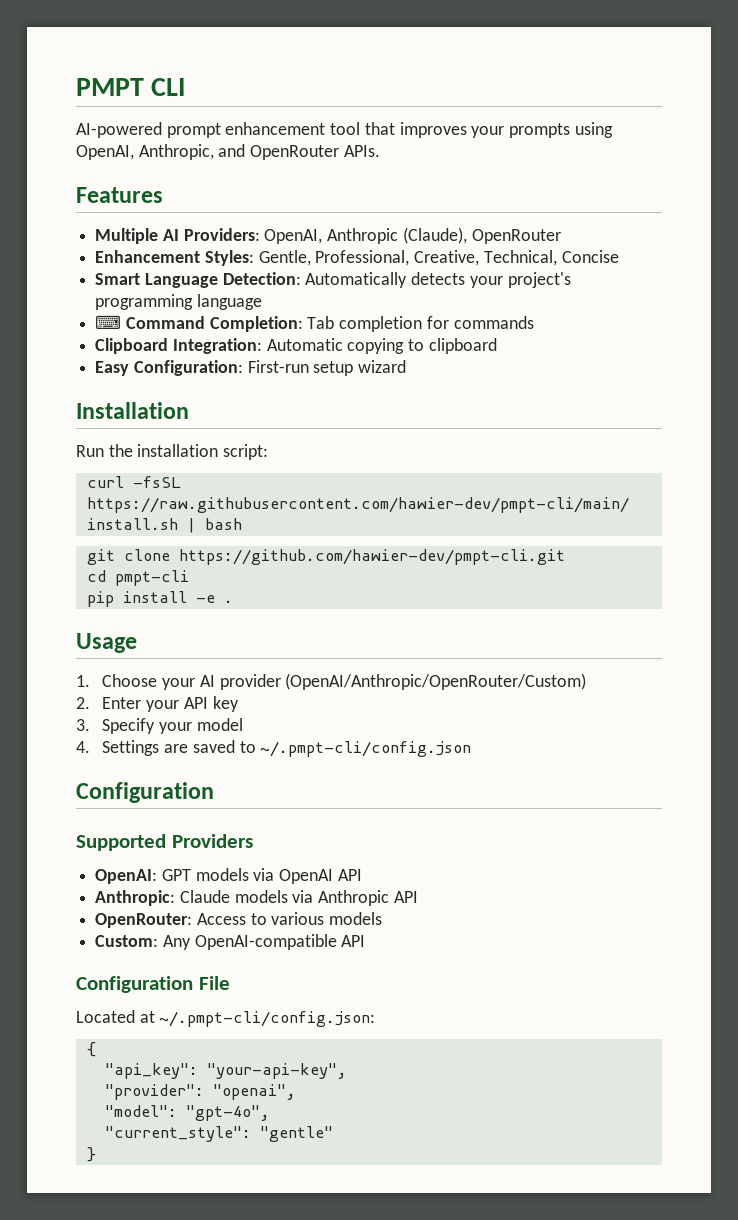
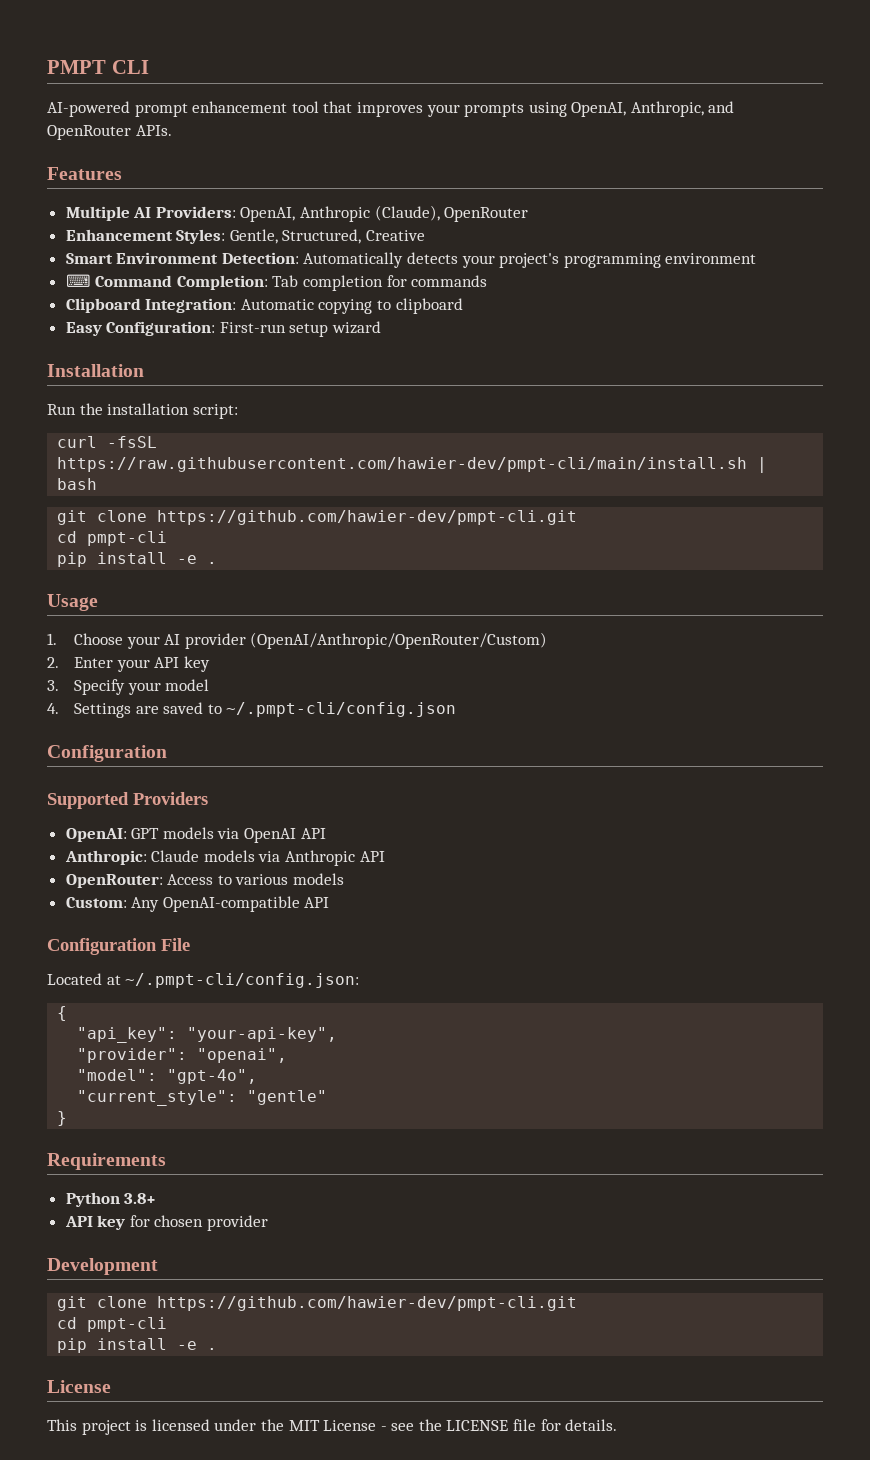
- Enhancement Styles: Gentle, Professional, Creative, Technical, Concise
+ Enhancement Styles: Gentle, Structured, Creative
- Smart Language Detection: Automatically detects your project's programming language
+ Smart Environment Detection: Automatically detects your project's programming environment
+ Requirements
+ Python 3.8+
+ API key for chosen provider
+ Development
+ git clone https://github.com/hawier-dev/pmpt-cli.git
+ cd pmpt-cli
+ pip install -e .
+ License
+ This project is licensed under the MIT License - see the LICENSE file for details.

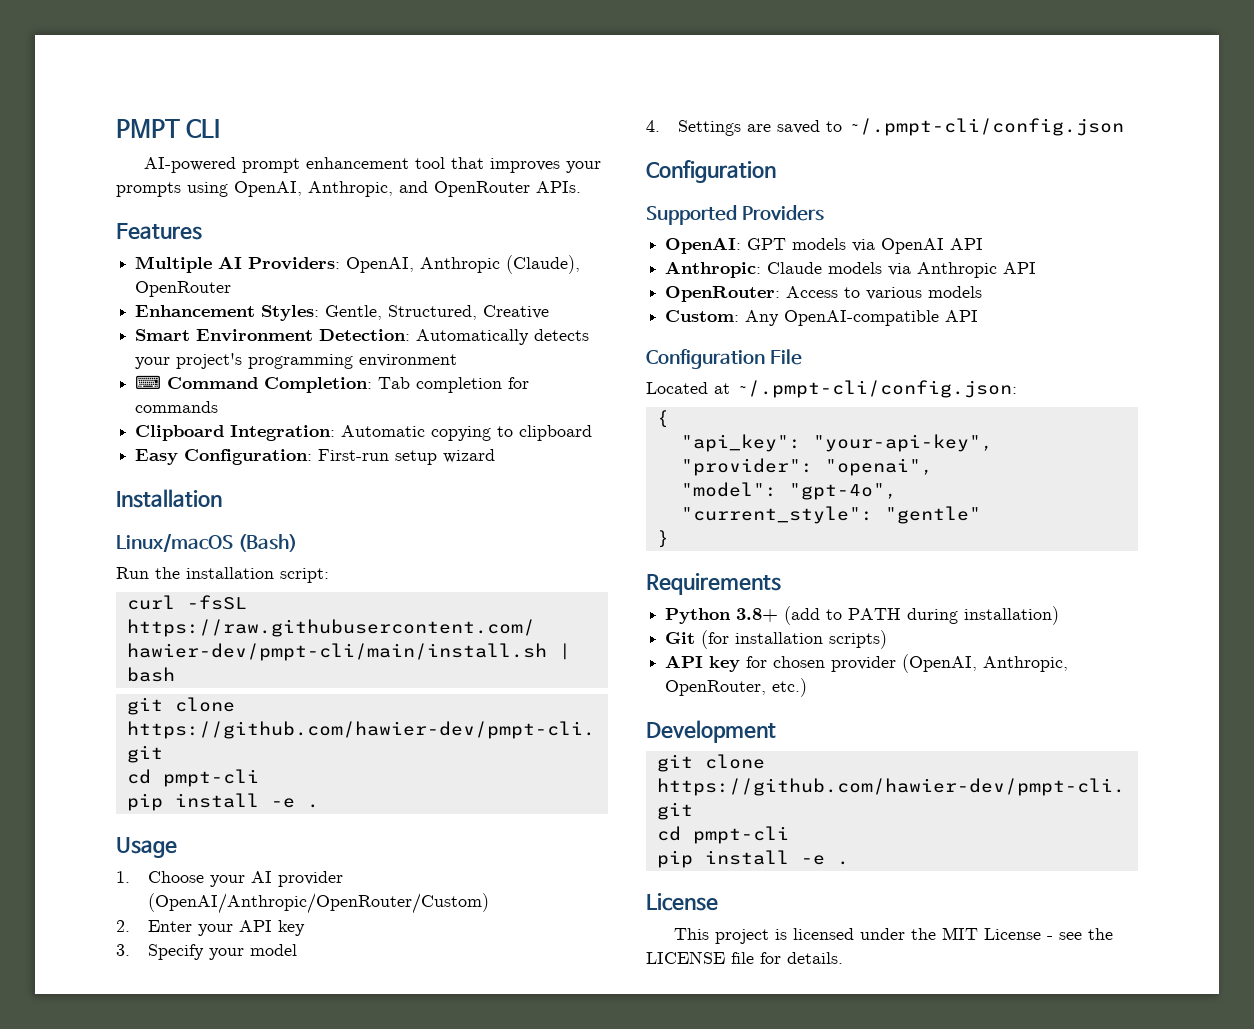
+ Linux/macOS (Bash)
- Python 3.8+
+ Python 3.8+ (add to PATH during installation)
+ Git (for installation scripts)
- API key for chosen provider
+ API key for chosen provider (OpenAI, Anthropic, OpenRouter, etc.)

